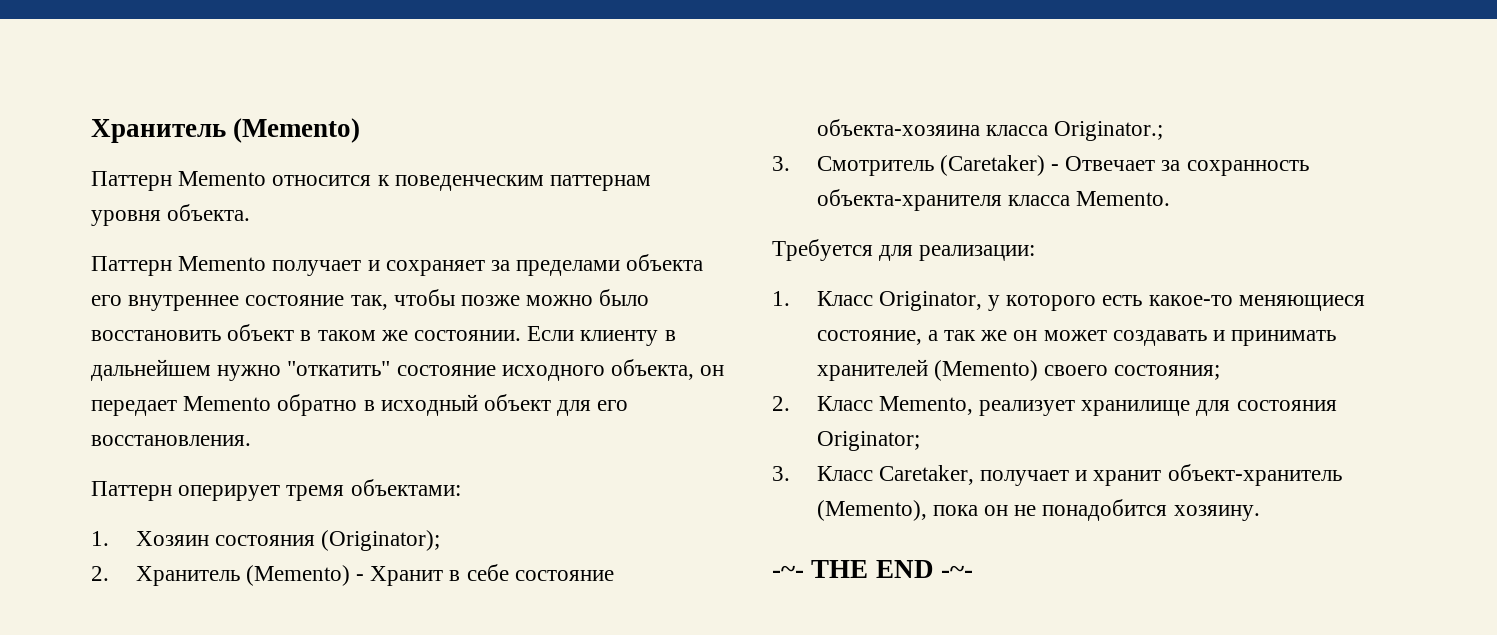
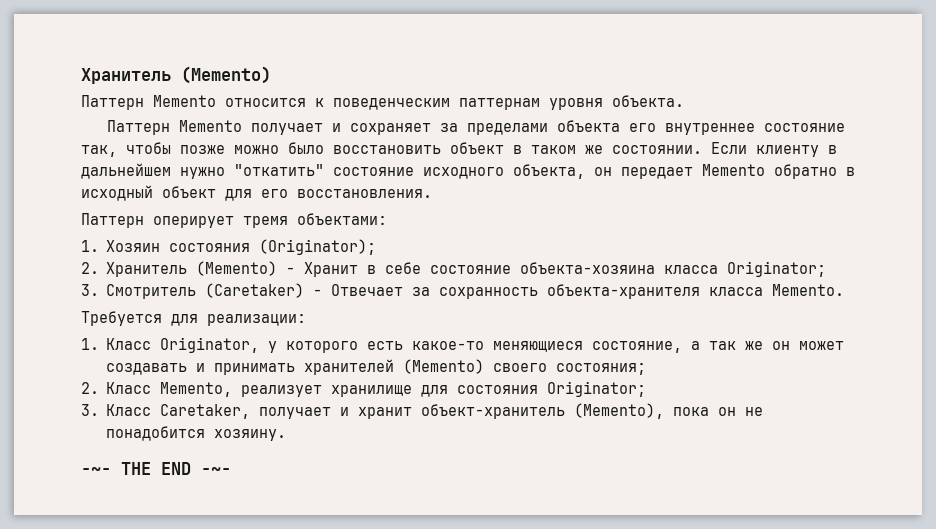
- 2. Хранитель (Memento) - Хранит в себе состояние объекта-хозяина класса Originator.;
+ 2. Хранитель (Memento) - Хранит в себе состояние объекта-хозяина класса Originator;

